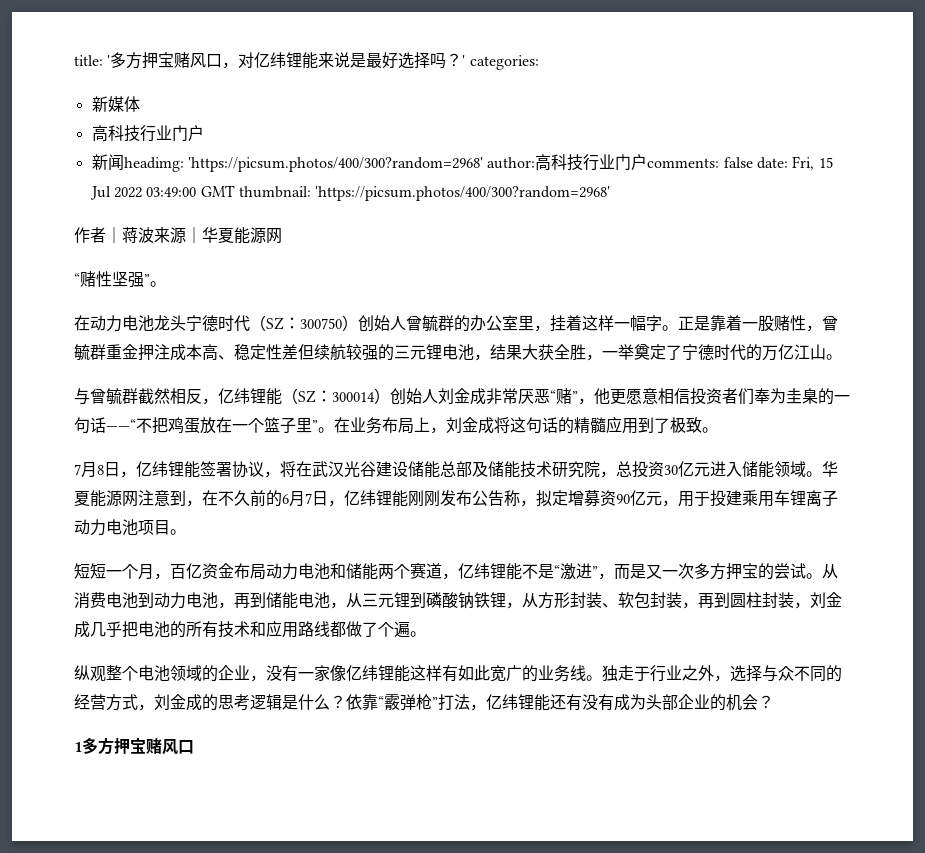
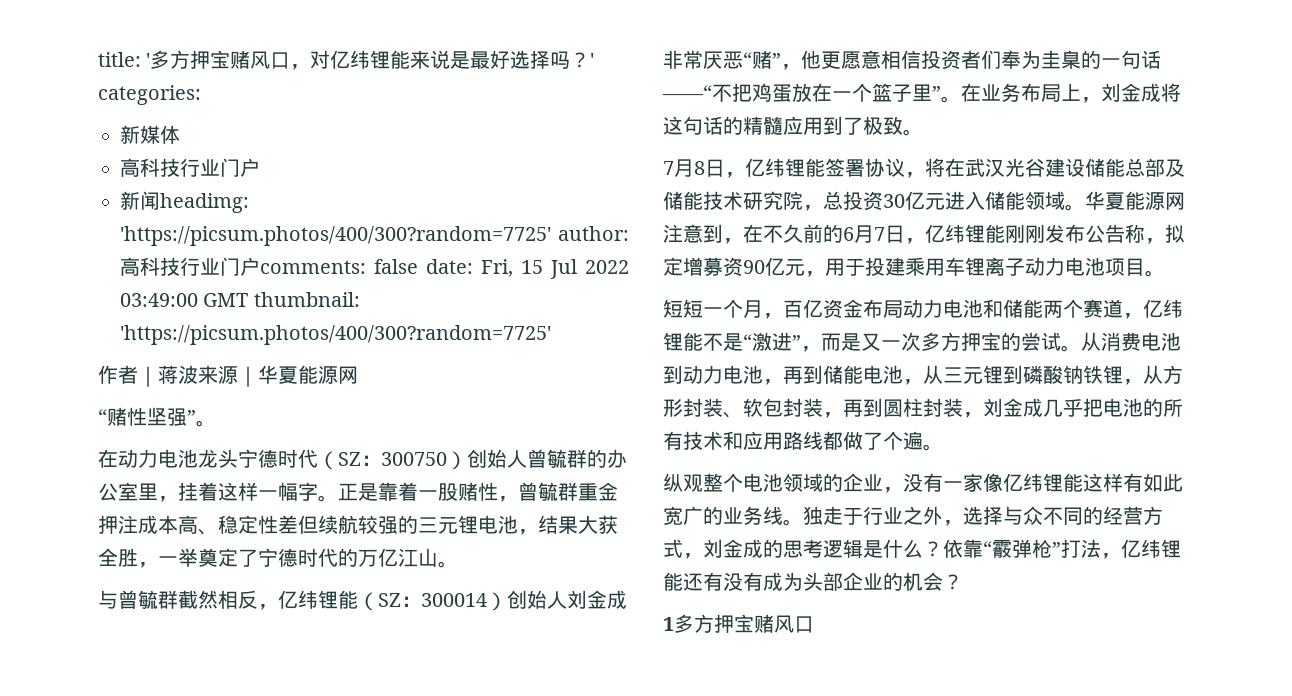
- 新闻headimg: 'https://picsum.photos/400/300?random=2968' author:高科技行业门户comments: false date: Fri, 15 Jul 2022 03:49:00 GMT thumbnail: 'https://picsum.photos/400/300?random=2968'
+ 新闻headimg: 'https://picsum.photos/400/300?random=7725' author:高科技行业门户comments: false date: Fri, 15 Jul 2022 03:49:00 GMT thumbnail: 'https://picsum.photos/400/300?random=7725'

